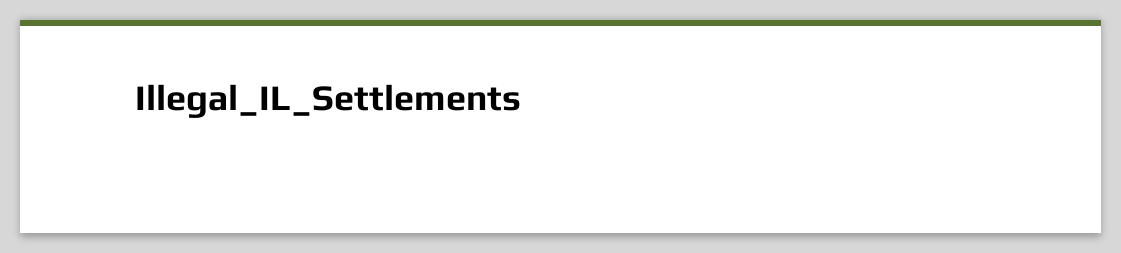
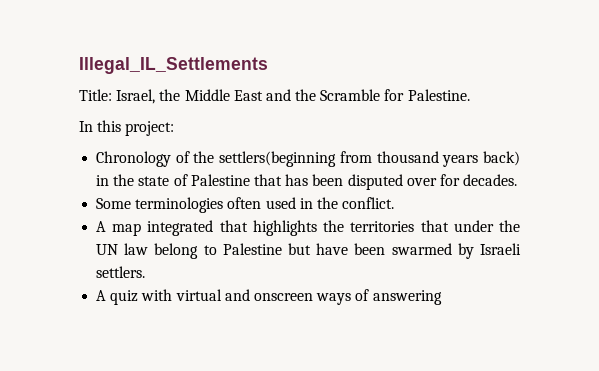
+ Title: Israel, the Middle East and the Scramble for Palestine.
+ In this project:
+ Chronology of the settlers(beginning from thousand years back) in the state of Palestine that has been disputed over for decades.
+ Some terminologies often used in the conflict.
+ A map integrated that highlights the territories that under the UN law belong to Palestine but have been swarmed by Israeli settlers.
+ A quiz with virtual and onscreen ways of answering

